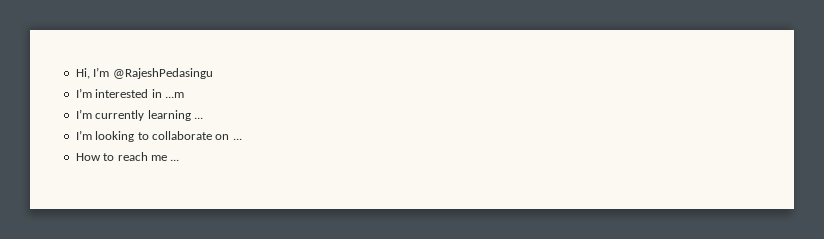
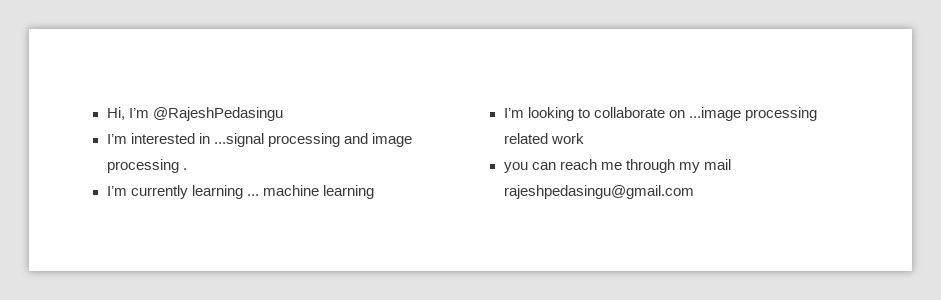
- I’m interested in ...m
+ I’m interested in ...signal processing and image processing .
- I’m currently learning ...
+ I’m currently learning ... machine learning
- I’m looking to collaborate on ...
- How to reach me ...
+ I’m looking to collaborate on ...image processing related work
+ you can reach me through my mail rajeshpedasingu@gmail.com

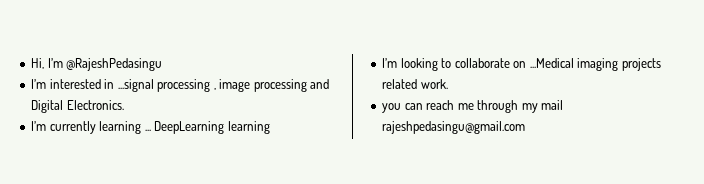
- I’m interested in ...signal processing and image processing .
+ I’m interested in ...signal processing , image processing and Digital Electronics.
- I’m currently learning ... machine learning
+ I’m currently learning ... DeepLearning learning
- I’m looking to collaborate on ...image processing related work
+ I’m looking to collaborate on ...Medical imaging projects related work.

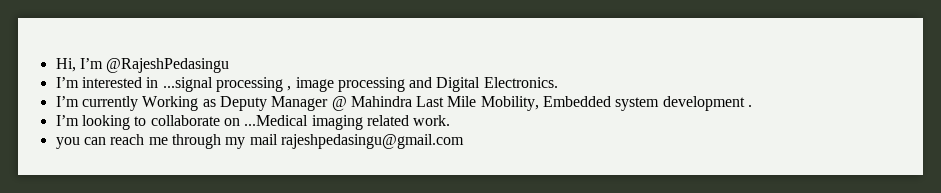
- I’m currently learning ... DeepLearning learning
+ I’m currently Working as Deputy Manager @ Mahindra Last Mile Mobility, Embedded system development .
- I’m looking to collaborate on ...Medical imaging projects related work.
+ I’m looking to collaborate on ...Medical imaging related work.

